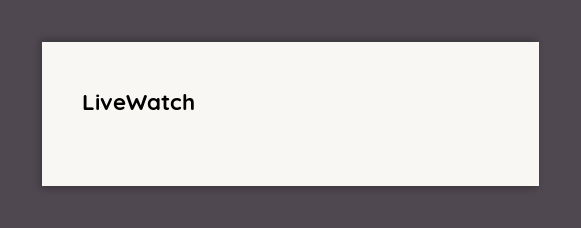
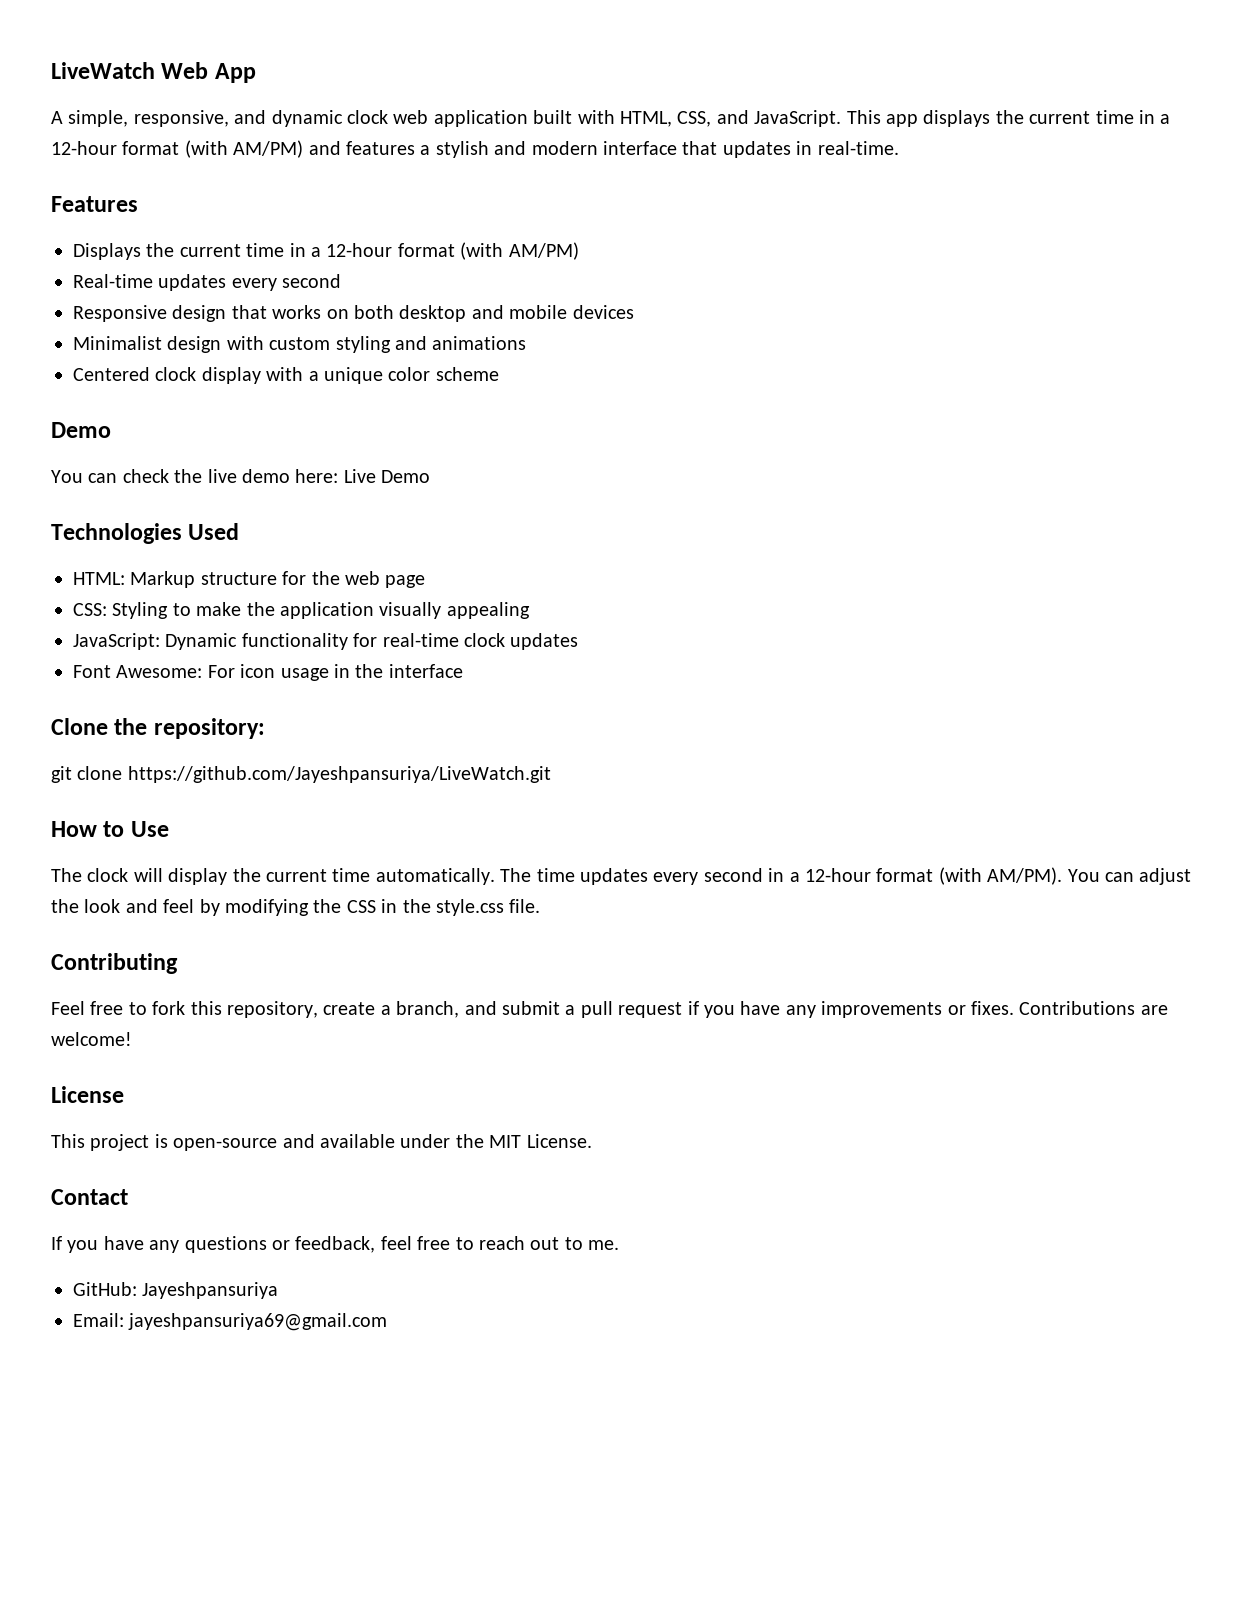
- LiveWatch
+ LiveWatch Web App
+ A simple, responsive, and dynamic clock web application built with HTML, CSS, and JavaScript. This app displays the current time in a 12-hour format (with AM/PM) and features a stylish and modern interface that updates in real-time.
+ Features
+ Displays the current time in a 12-hour format (with AM/PM)
+ Real-time updates every second
+ Responsive design that works on both desktop and mobile devices
+ Minimalist design with custom styling and animations
+ Centered clock display with a unique color scheme
+ Demo
+ You can check the live demo here: Live Demo
+ Technologies Used
+ HTML: Markup structure for the web page
+ CSS: Styling to make the application visually appealing
+ JavaScript: Dynamic functionality for real-time clock updates
+ Font Awesome: For icon usage in the interface
+ Clone the repository:
+ git clone https://github.com/Jayeshpansuriya/LiveWatch.git
+ How to Use
+ The clock will display the current time automatically. The time updates every second in a 12-hour format (with AM/PM). You can adjust the look and feel by modifying the CSS in the style.css file.
+ Contributing
+ Feel free to fork this repository, create a branch, and submit a pull request if you have any improvements or fixes. Contributions are welcome!
+ License
+ This project is open-source and available under the MIT License.
+ Contact
+ If you have any questions or feedback, feel free to reach out to me.
+ GitHub: Jayeshpansuriya
+ Email: jayeshpansuriya69@gmail.com

